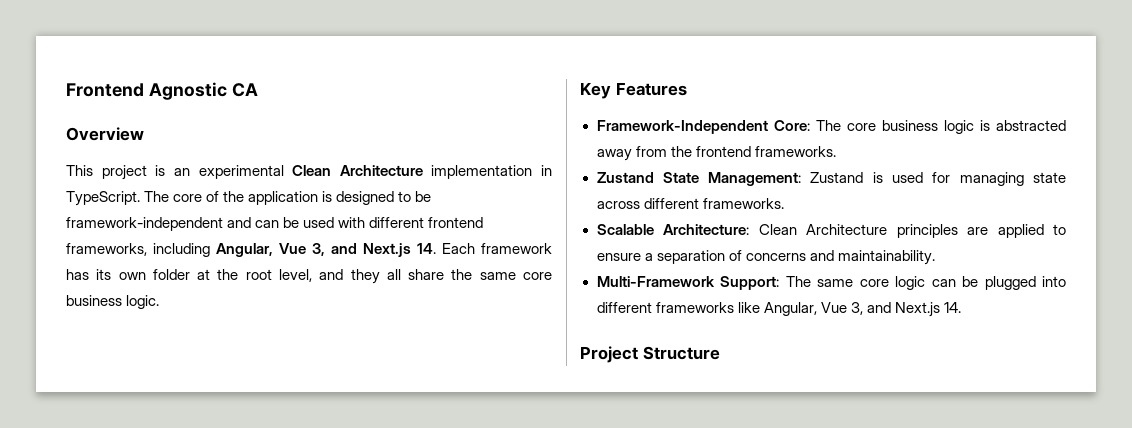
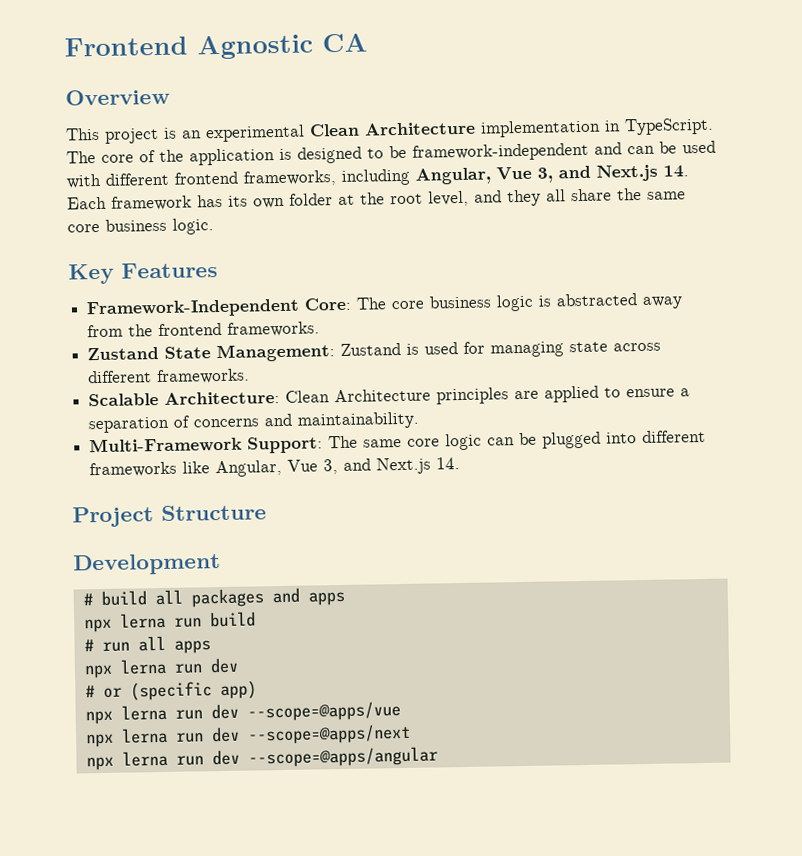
+ Development
+ # build all packages and apps
+ npx lerna run build
+ # run all apps
+ npx lerna run dev
+ # or (specific app)
+ npx lerna run dev --scope=@apps/vue
+ npx lerna run dev --scope=@apps/next
+ npx lerna run dev --scope=@apps/angular

